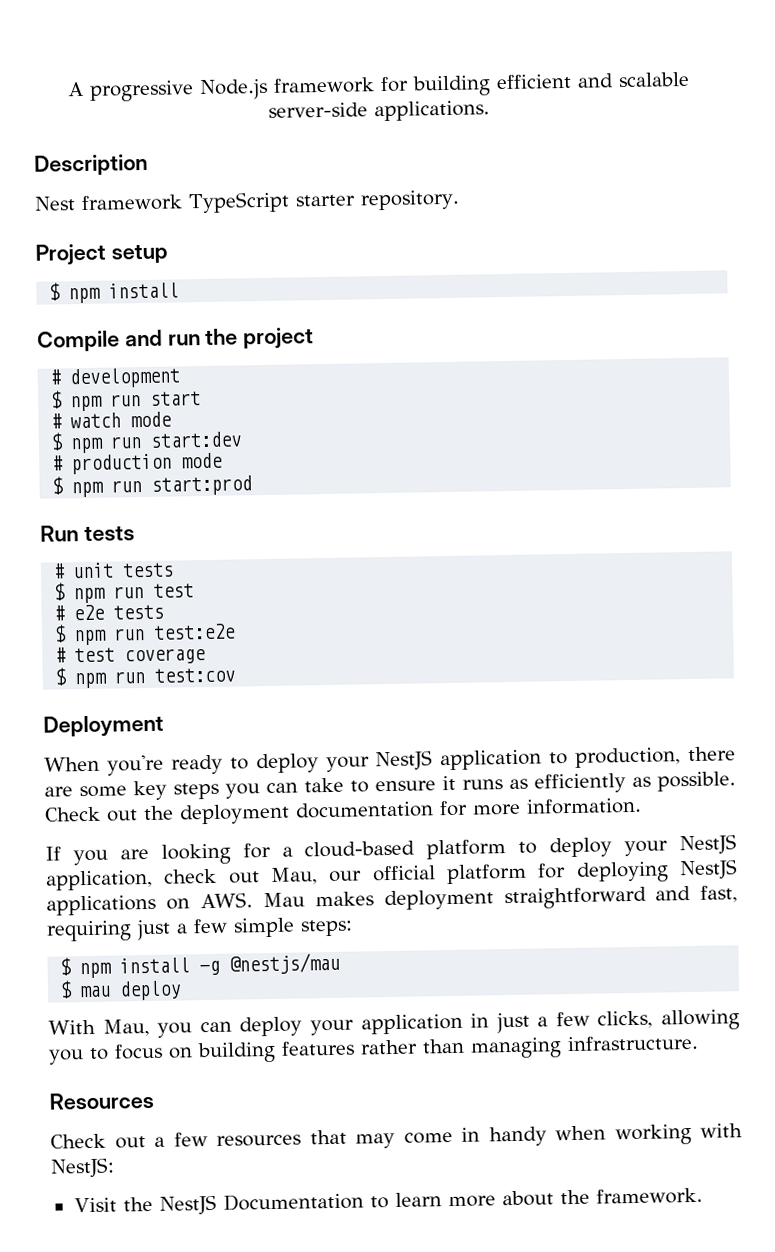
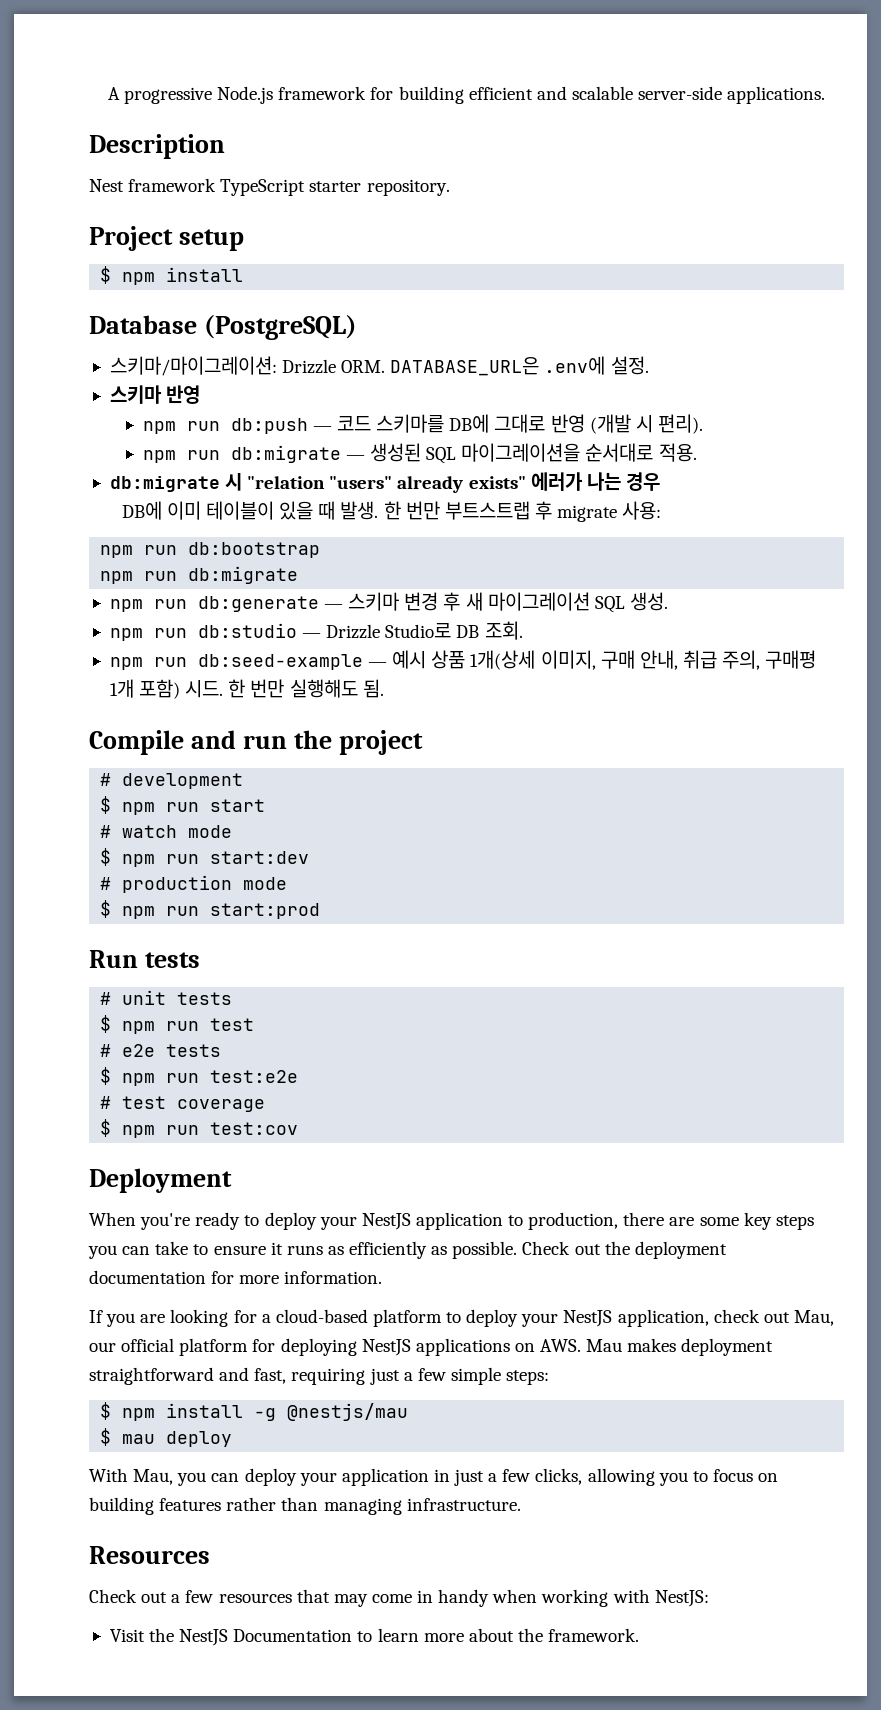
+ Database (PostgreSQL)
+ 스키마/마이그레이션: Drizzle ORM. DATABASE_URL은 .env에 설정.
+ 스키마 반영
+ npm run db:push — 코드 스키마를 DB에 그대로 반영 (개발 시 편리).
+ npm run db:migrate — 생성된 SQL 마이그레이션을 순서대로 적용.
+ db:migrate 시 "relation "users" already exists" 에러가 나는 경우
+ DB에 이미 테이블이 있을 때 발생. 한 번만 부트스트랩 후 migrate 사용:
+ npm run db:bootstrap
+ npm run db:migrate
+ npm run db:generate — 스키마 변경 후 새 마이그레이션 SQL 생성.
+ npm run db:studio — Drizzle Studio로 DB 조회.
+ npm run db:seed-example — 예시 상품 1개(상세 이미지, 구매 안내, 취급 주의, 구매평 1개 포함) 시드. 한 번만 실행해도 됨.

